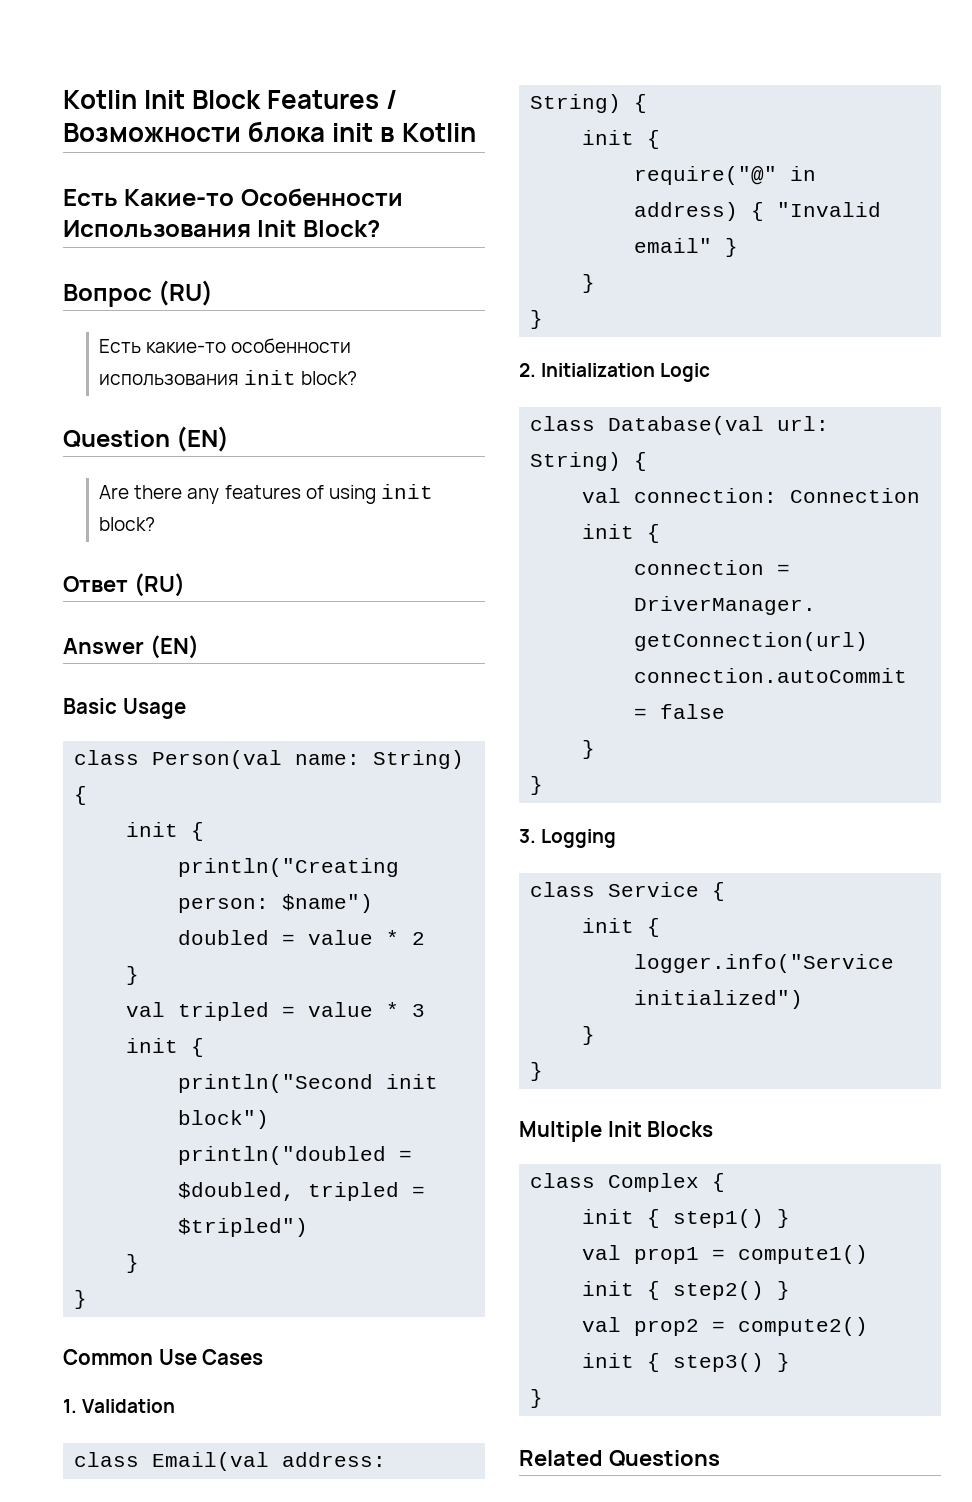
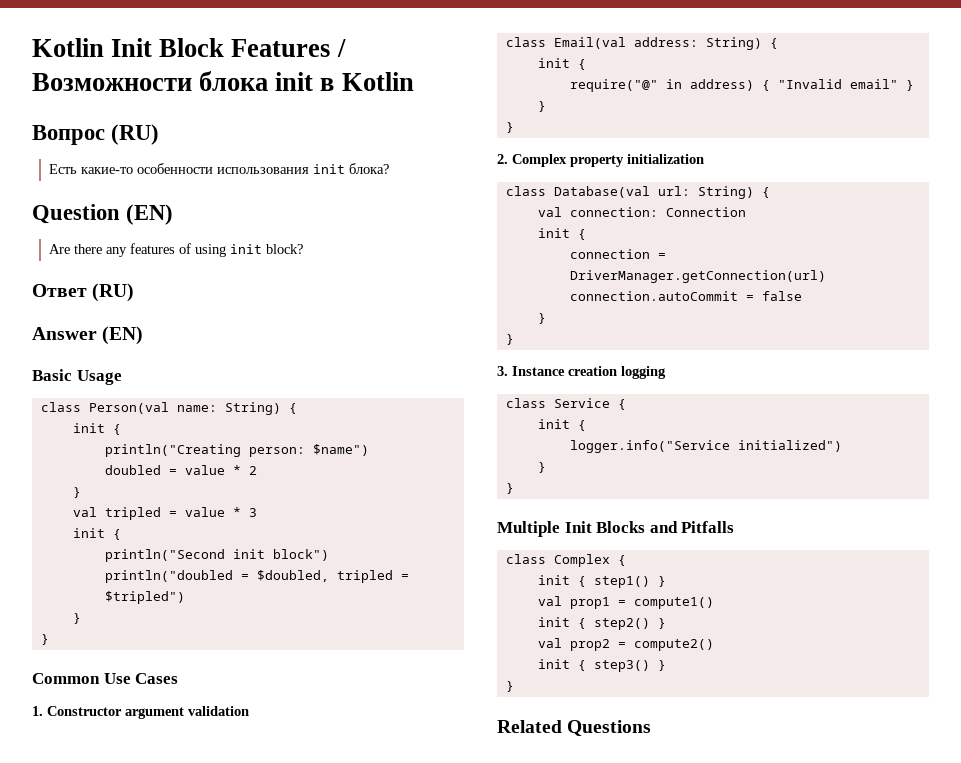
- Есть Какие-то Особенности Использования Init Block?
- Есть какие-то особенности использования init block?
+ Есть какие-то особенности использования init блока?
- 1. Validation
+ 1. Constructor argument validation
- 2. Initialization Logic
+ 2. Complex property initialization
- 3. Logging
+ 3. Instance creation logging
- Multiple Init Blocks
+ Multiple Init Blocks and Pitfalls

